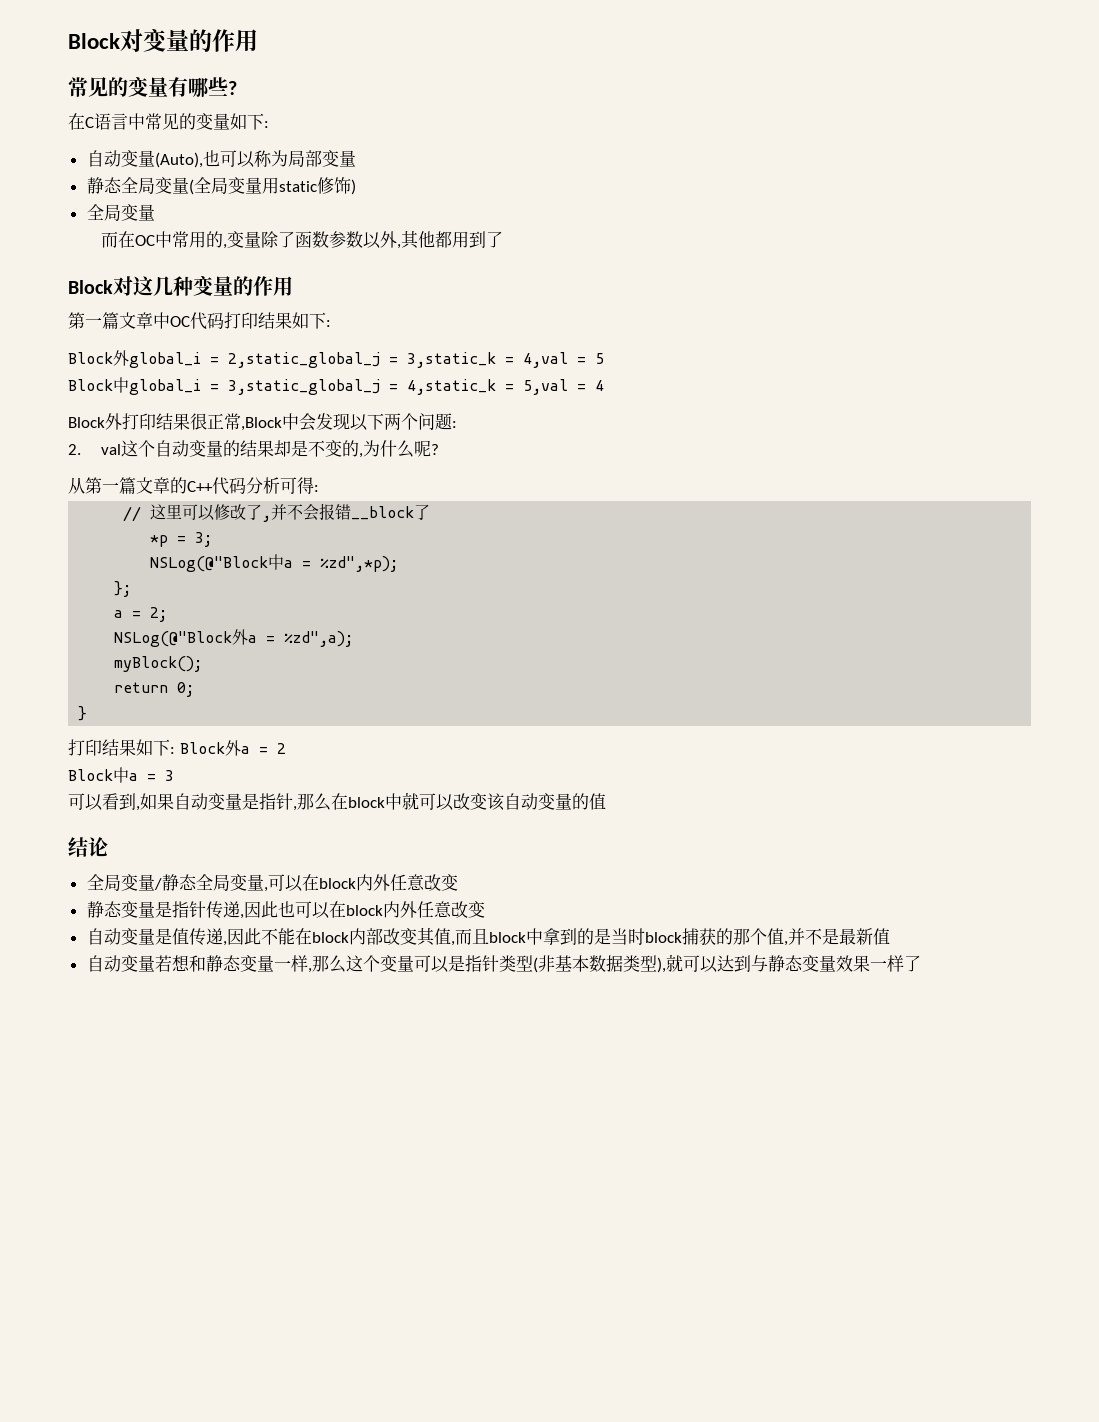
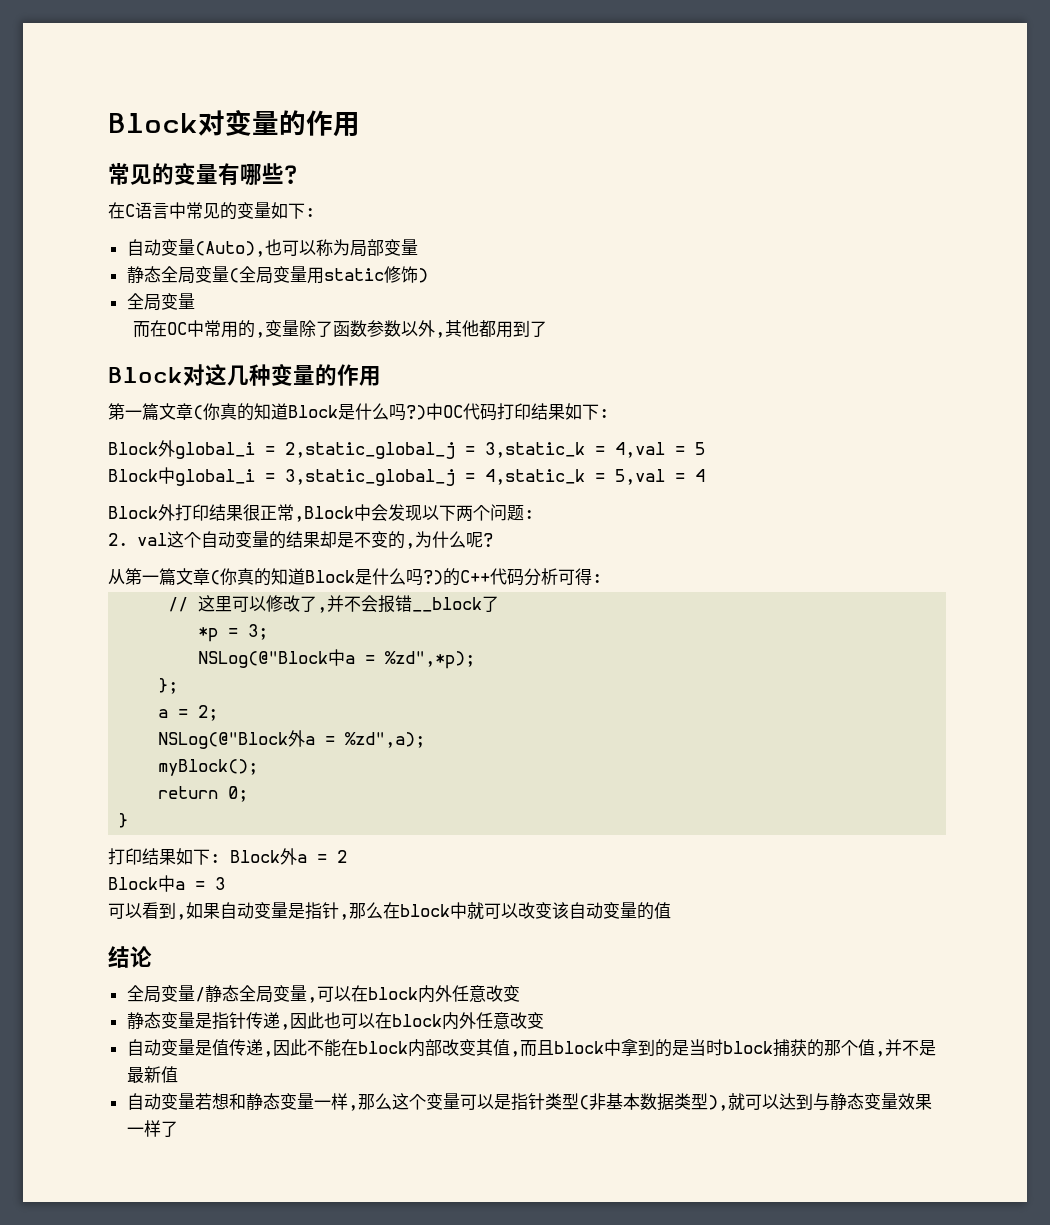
- 第一篇文章中OC代码打印结果如下:
+ 第一篇文章(你真的知道Block是什么吗?)中OC代码打印结果如下:
- 从第一篇文章的C++代码分析可得:
+ 从第一篇文章(你真的知道Block是什么吗?)的C++代码分析可得:

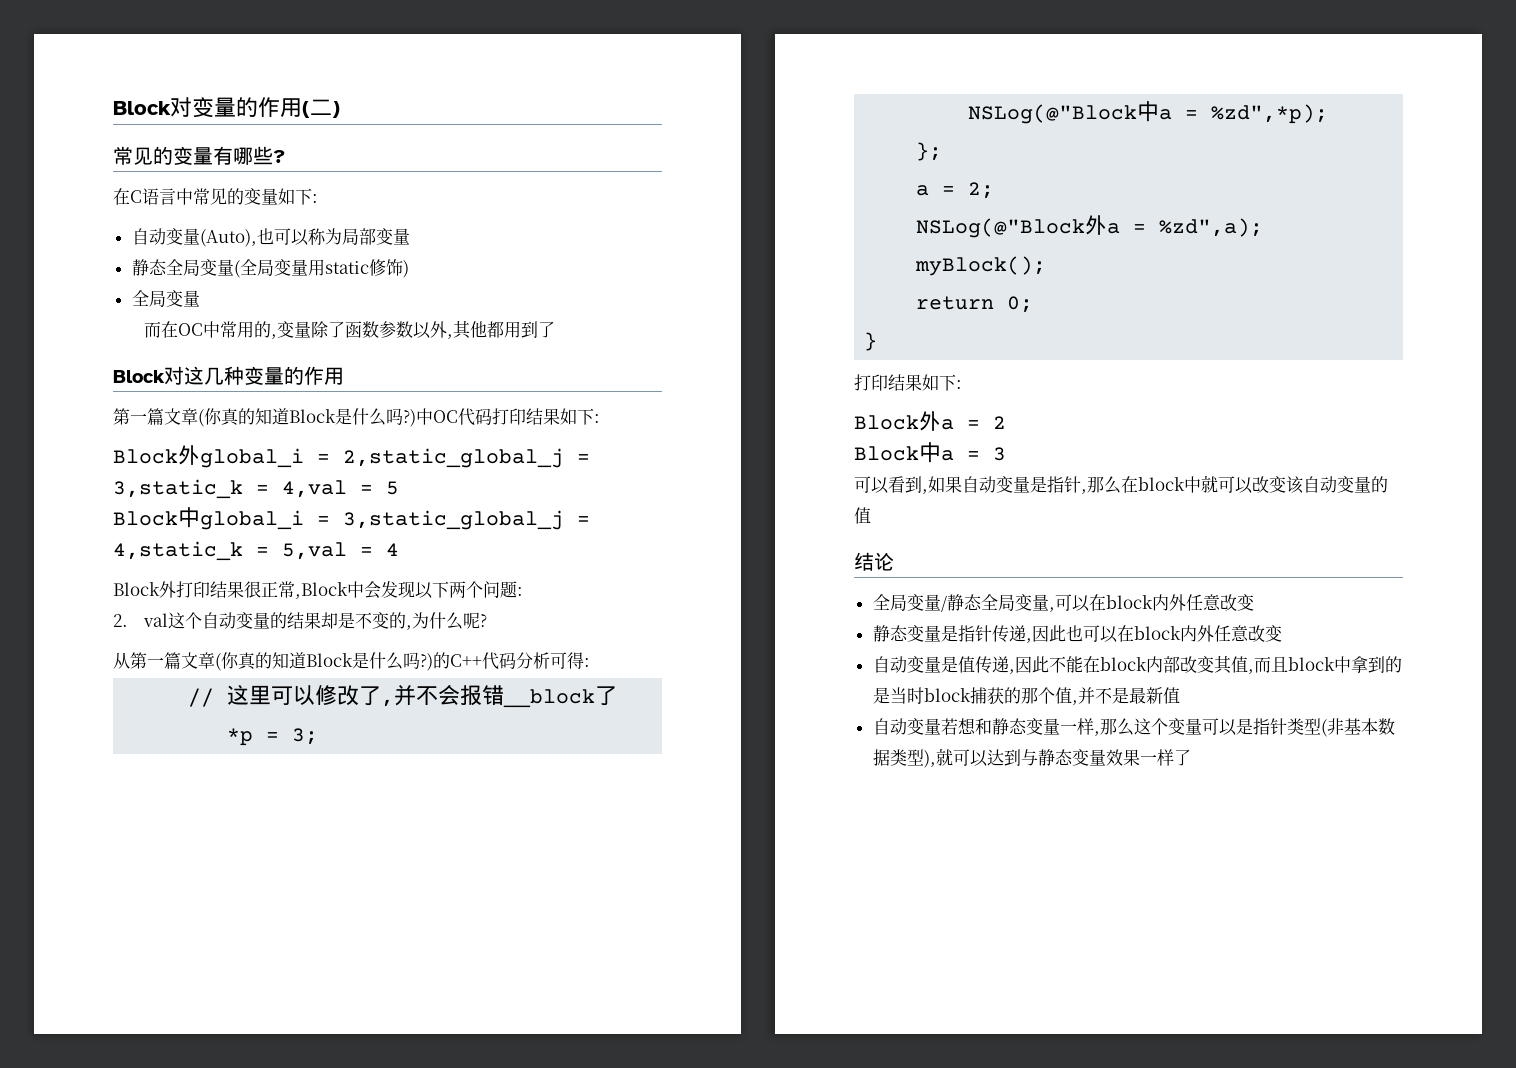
- Block对变量的作用
+ Block对变量的作用(二)
  }
- 打印结果如下: Block外a = 2
+ 打印结果如下:
+ Block外a = 2

